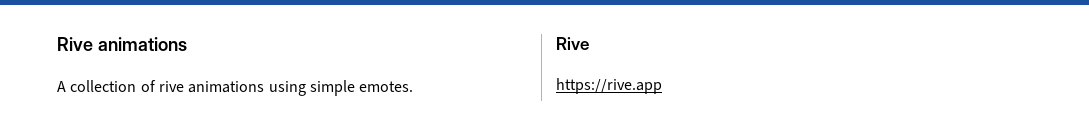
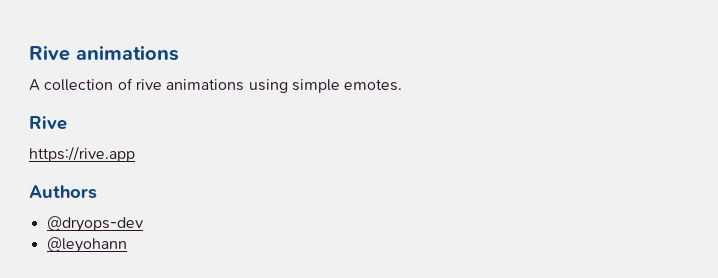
+ Authors
+ @dryops-dev
+ @leyohann

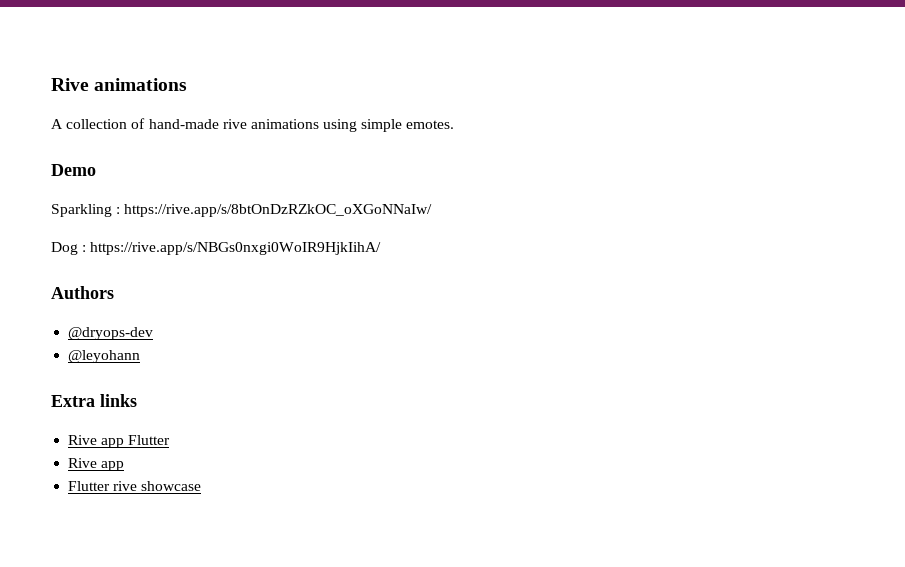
- A collection of rive animations using simple emotes.
- Rive
- https://rive.app
+ A collection of hand-made rive animations using simple emotes.
+ Demo
+ Sparkling : https://rive.app/s/8btOnDzRZkOC_oXGoNNaIw/
+ Dog : https://rive.app/s/NBGs0nxgi0WoIR9HjkIihA/
  Authors
  @dryops-dev
  @leyohann
+ Extra links
+ Rive app Flutter
+ Rive app
+ Flutter rive showcase

